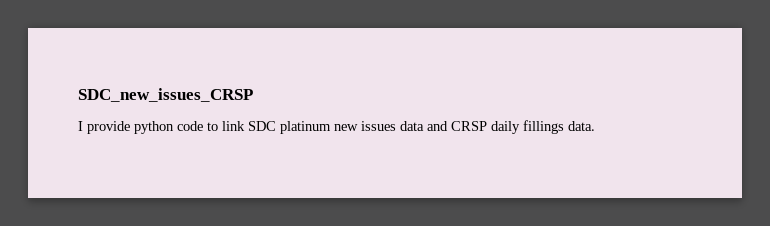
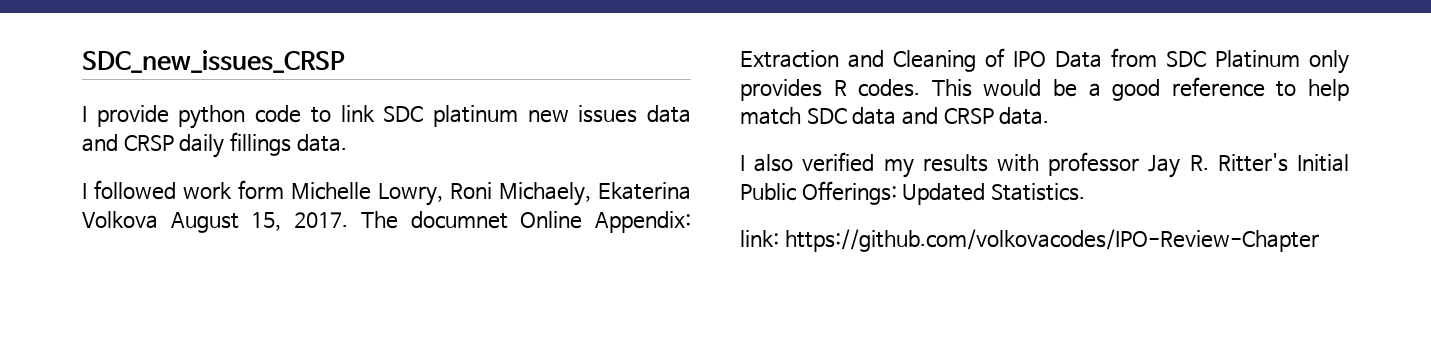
+ I followed work form Michelle Lowry, Roni Michaely, Ekaterina Volkova August 15, 2017. The documnet Online Appendix: Extraction and Cleaning of IPO Data from SDC Platinum only provides R codes. This would be a good reference to help match SDC data and CRSP data.
+ I also verified my results with professor Jay R. Ritter's Initial Public Offerings: Updated Statistics.
+ link: https://github.com/volkovacodes/IPO-Review-Chapter

